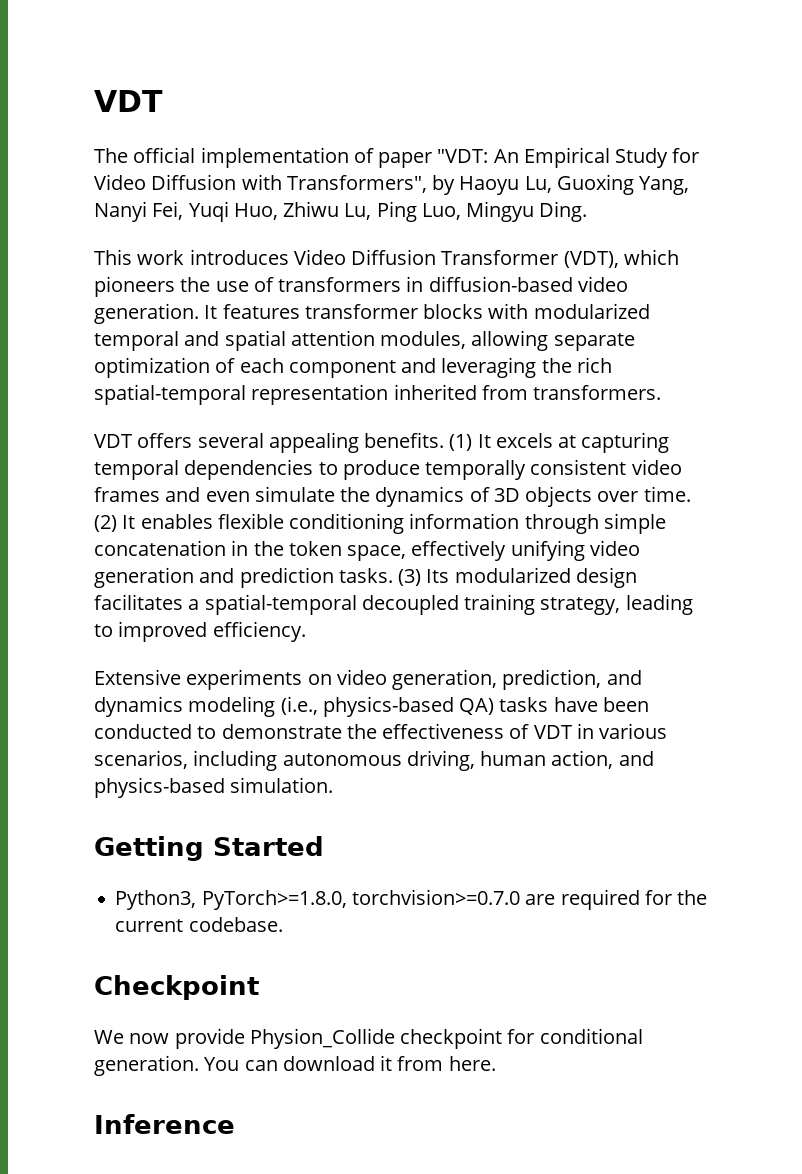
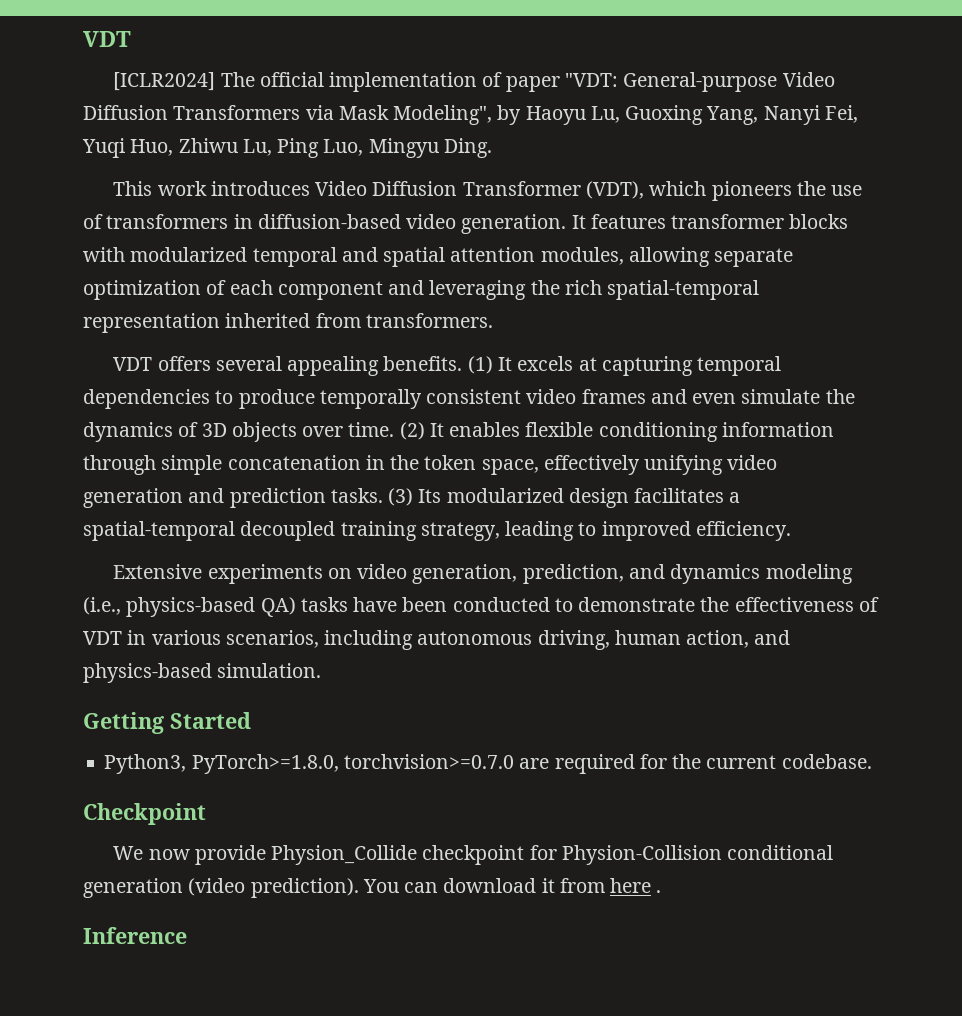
- The official implementation of paper "VDT: An Empirical Study for Video Diffusion with Transformers", by Haoyu Lu, Guoxing Yang, Nanyi Fei, Yuqi Huo, Zhiwu Lu, Ping Luo, Mingyu Ding.
+ [ICLR2024] The official implementation of paper "VDT: General-purpose Video Diffusion Transformers via Mask Modeling", by Haoyu Lu, Guoxing Yang, Nanyi Fei, Yuqi Huo, Zhiwu Lu, Ping Luo, Mingyu Ding.
- We now provide Physion_Collide checkpoint for conditional generation.
+ We now provide Physion_Collide checkpoint for Physion-Collision conditional generation (video prediction).
- You can download it from here.
+ You can download it from here .

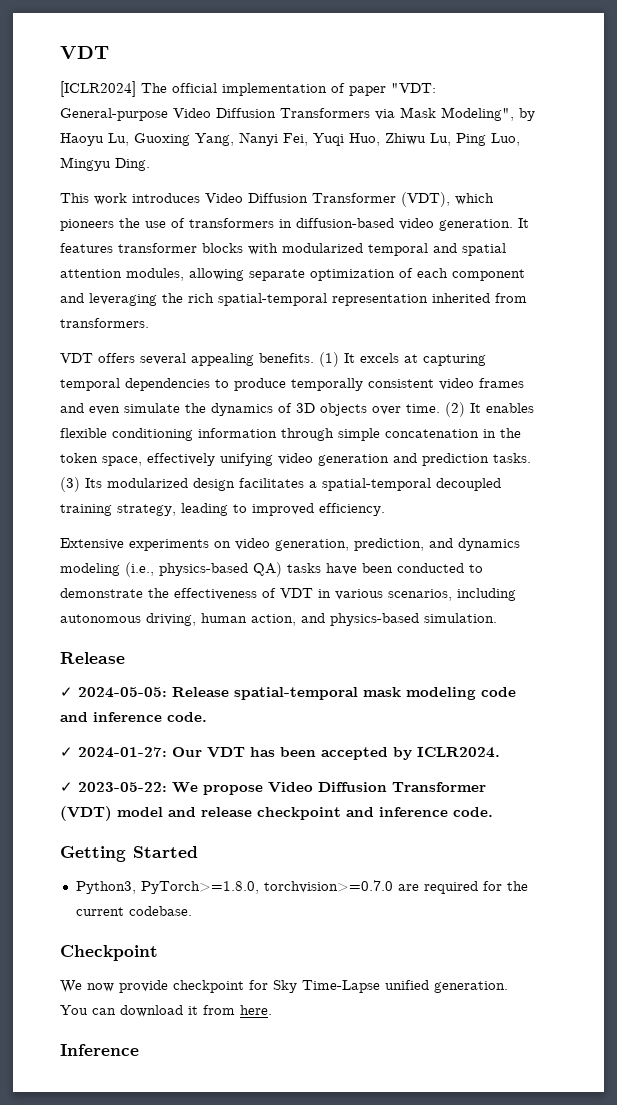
  Extensive experiments on video generation, prediction, and dynamics modeling (i.e., physics-based QA) tasks have been conducted to demonstrate the effectiveness of VDT in various scenarios, including autonomous driving, human action, and physics-based simulation.
+ Release
+ ✓ 2024-05-05: Release spatial-temporal mask modeling code and inference code.
+ ✓ 2024-01-27: Our VDT has been accepted by ICLR2024.
+ ✓ 2023-05-22: We propose Video Diffusion Transformer (VDT) model and release checkpoint and inference code.
- We now provide Physion_Collide checkpoint for Physion-Collision conditional generation (video prediction).
+ We now provide checkpoint for Sky Time-Lapse unified generation.
- You can download it from here .
+ You can download it from here.

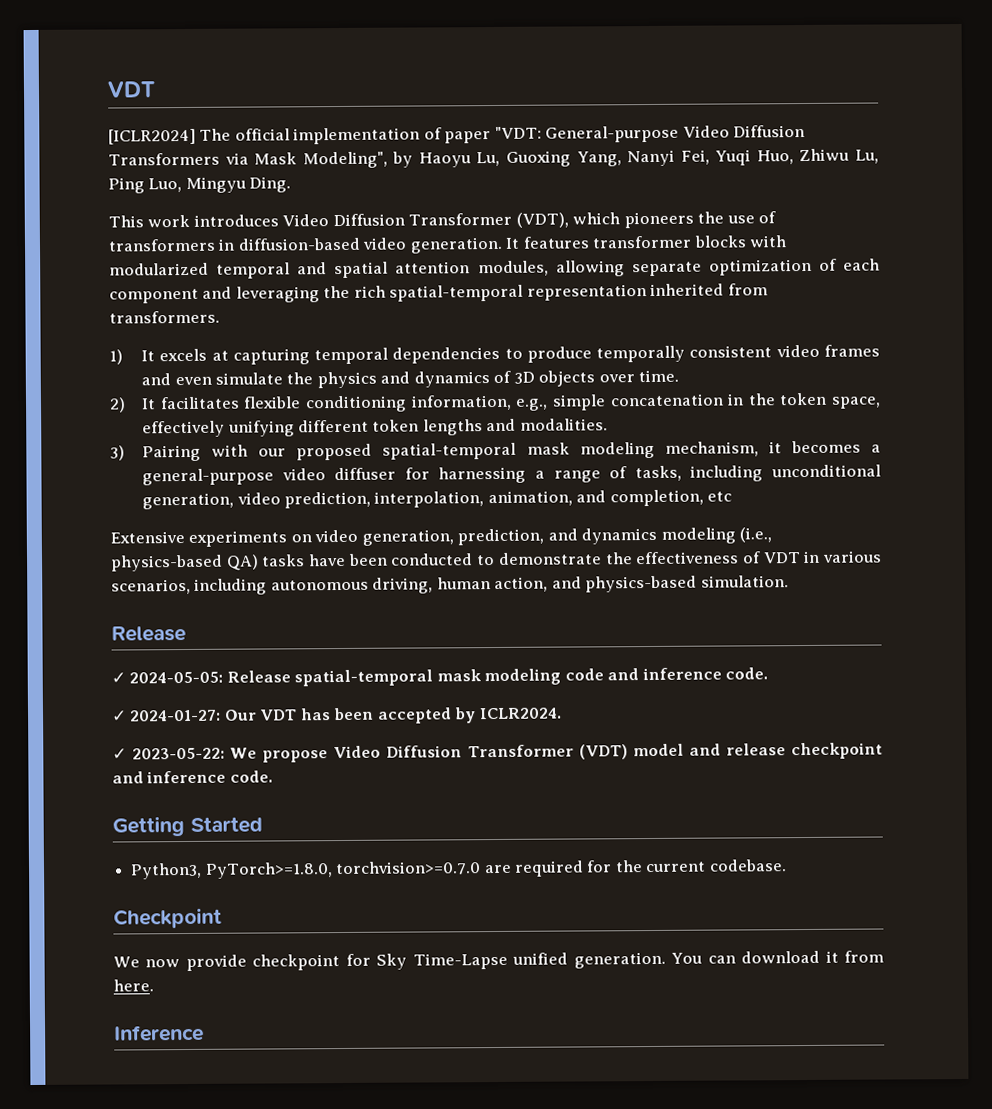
- VDT offers several appealing benefits. (1) It excels at capturing temporal dependencies to produce temporally consistent video frames and even simulate the dynamics of 3D objects over time. (2) It enables flexible conditioning information through simple concatenation in the token space, effectively unifying video generation and prediction tasks. (3) Its modularized design facilitates a spatial-temporal decoupled training strategy, leading to improved efficiency.
+ 1) It excels at capturing temporal dependencies to produce temporally consistent video frames and even simulate the physics and dynamics of 3D objects over time.
+ 2) It facilitates flexible conditioning information, e.g., simple concatenation in the token space, effectively unifying different token lengths and modalities.
+ 3) Pairing with our proposed spatial-temporal mask modeling mechanism, it becomes a general-purpose video diffuser for harnessing a range of tasks, including unconditional generation, video prediction, interpolation, animation, and completion, etc

